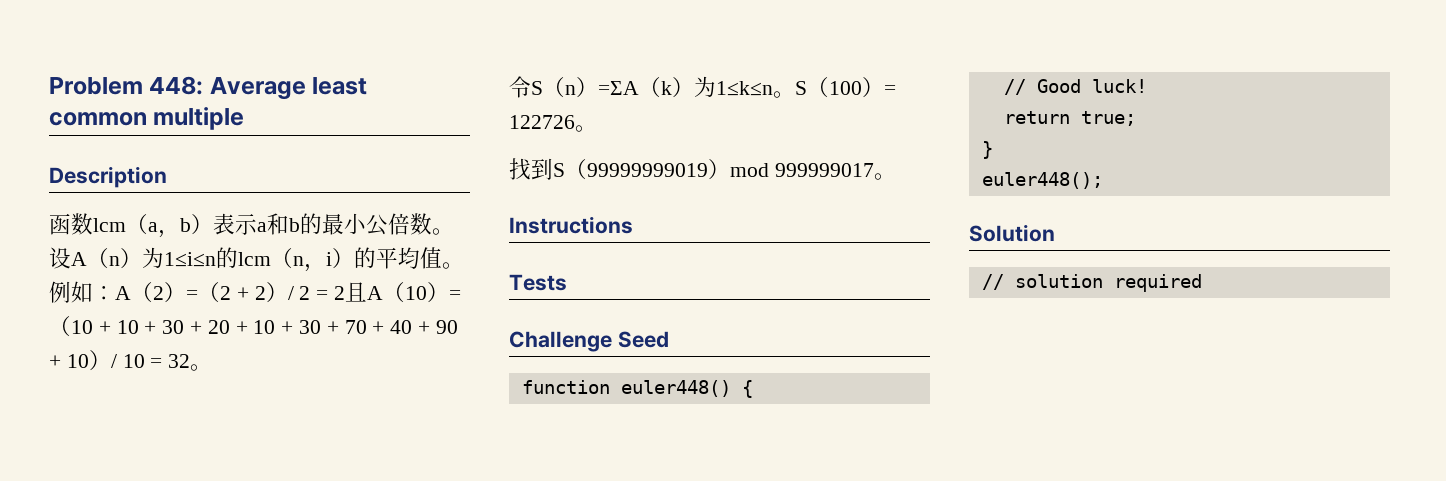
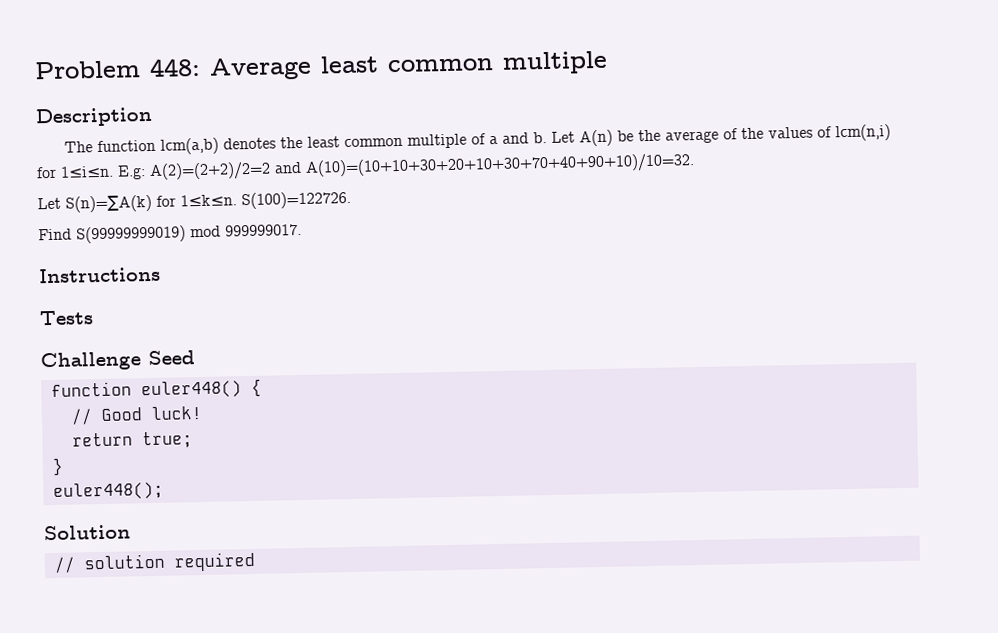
- 函数lcm（a，b）表示a和b的最小公倍数。设A（n）为1≤i≤n的lcm（n，i）的平均值。例如：A（2）=（2 + 2）/ 2 = 2且A（10）=（10 + 10 + 30 + 20 + 10 + 30 + 70 + 40 + 90 + 10）/ 10 = 32。
- 令S（n）=ΣA（k）为1≤k≤n。S（100）= 122726。
- 找到S（99999999019）mod 999999017。
+ The function lcm(a,b) denotes the least common multiple of a and b. Let A(n) be the average of the values of lcm(n,i) for 1≤i≤n. E.g: A(2)=(2+2)/2=2 and A(10)=(10+10+30+20+10+30+70+40+90+10)/10=32.
+ Let S(n)=∑A(k) for 1≤k≤n. S(100)=122726.
+ Find S(99999999019) mod 999999017.

